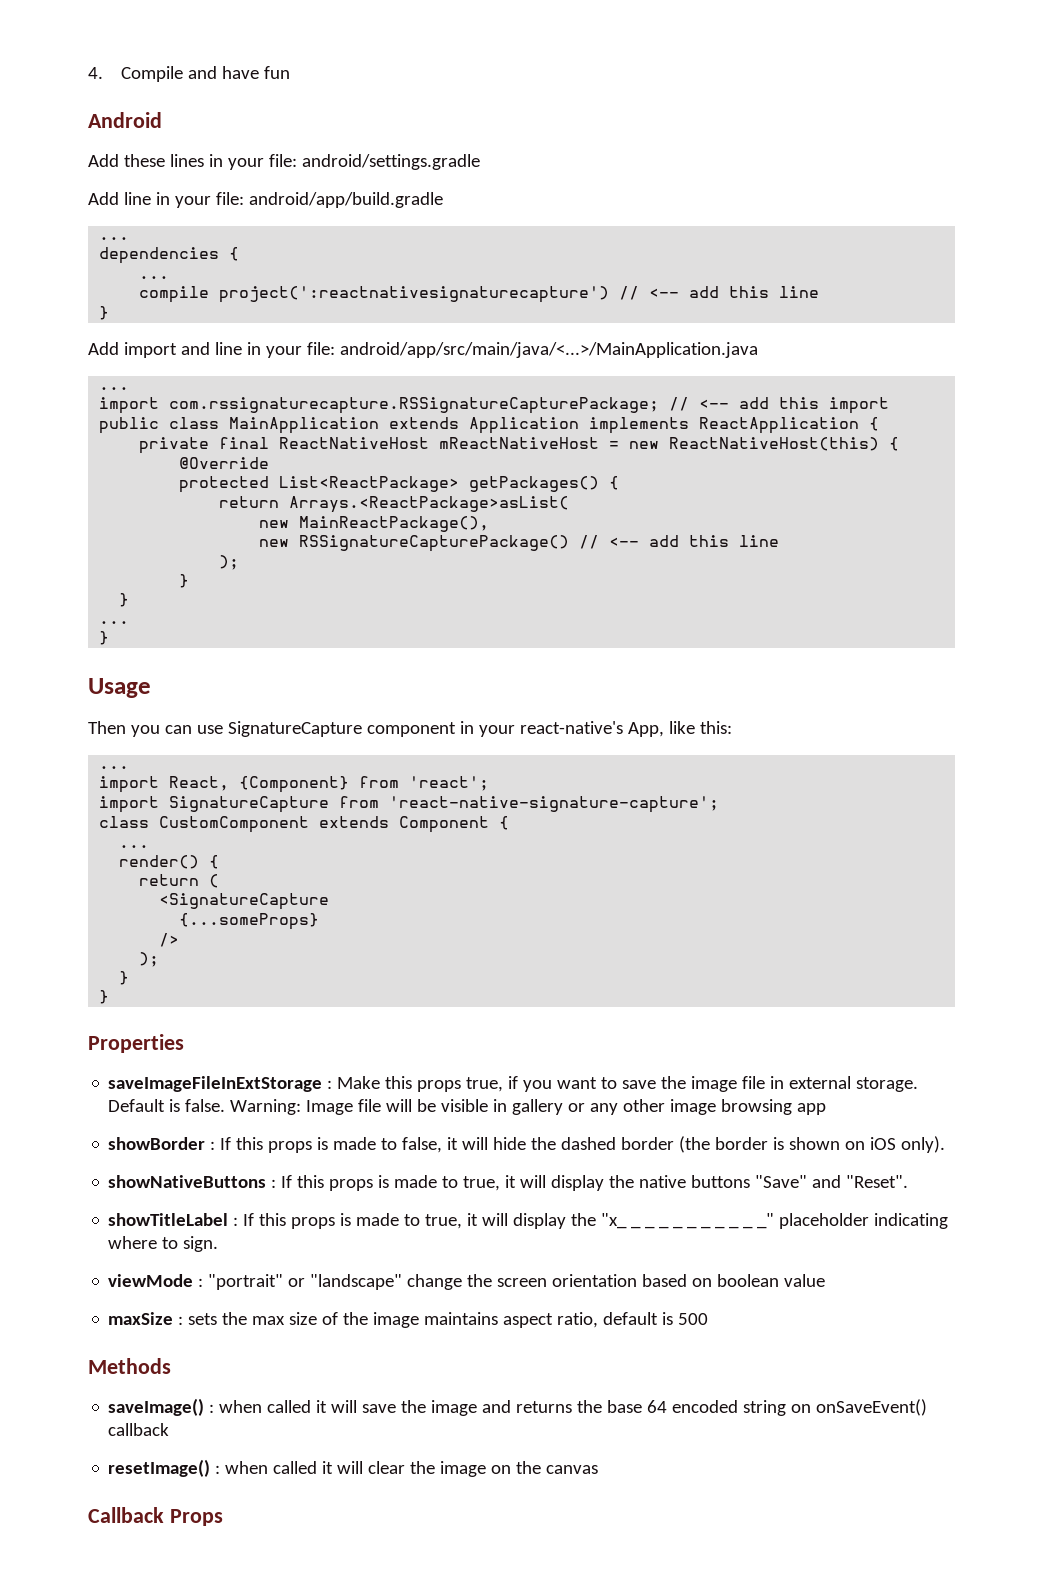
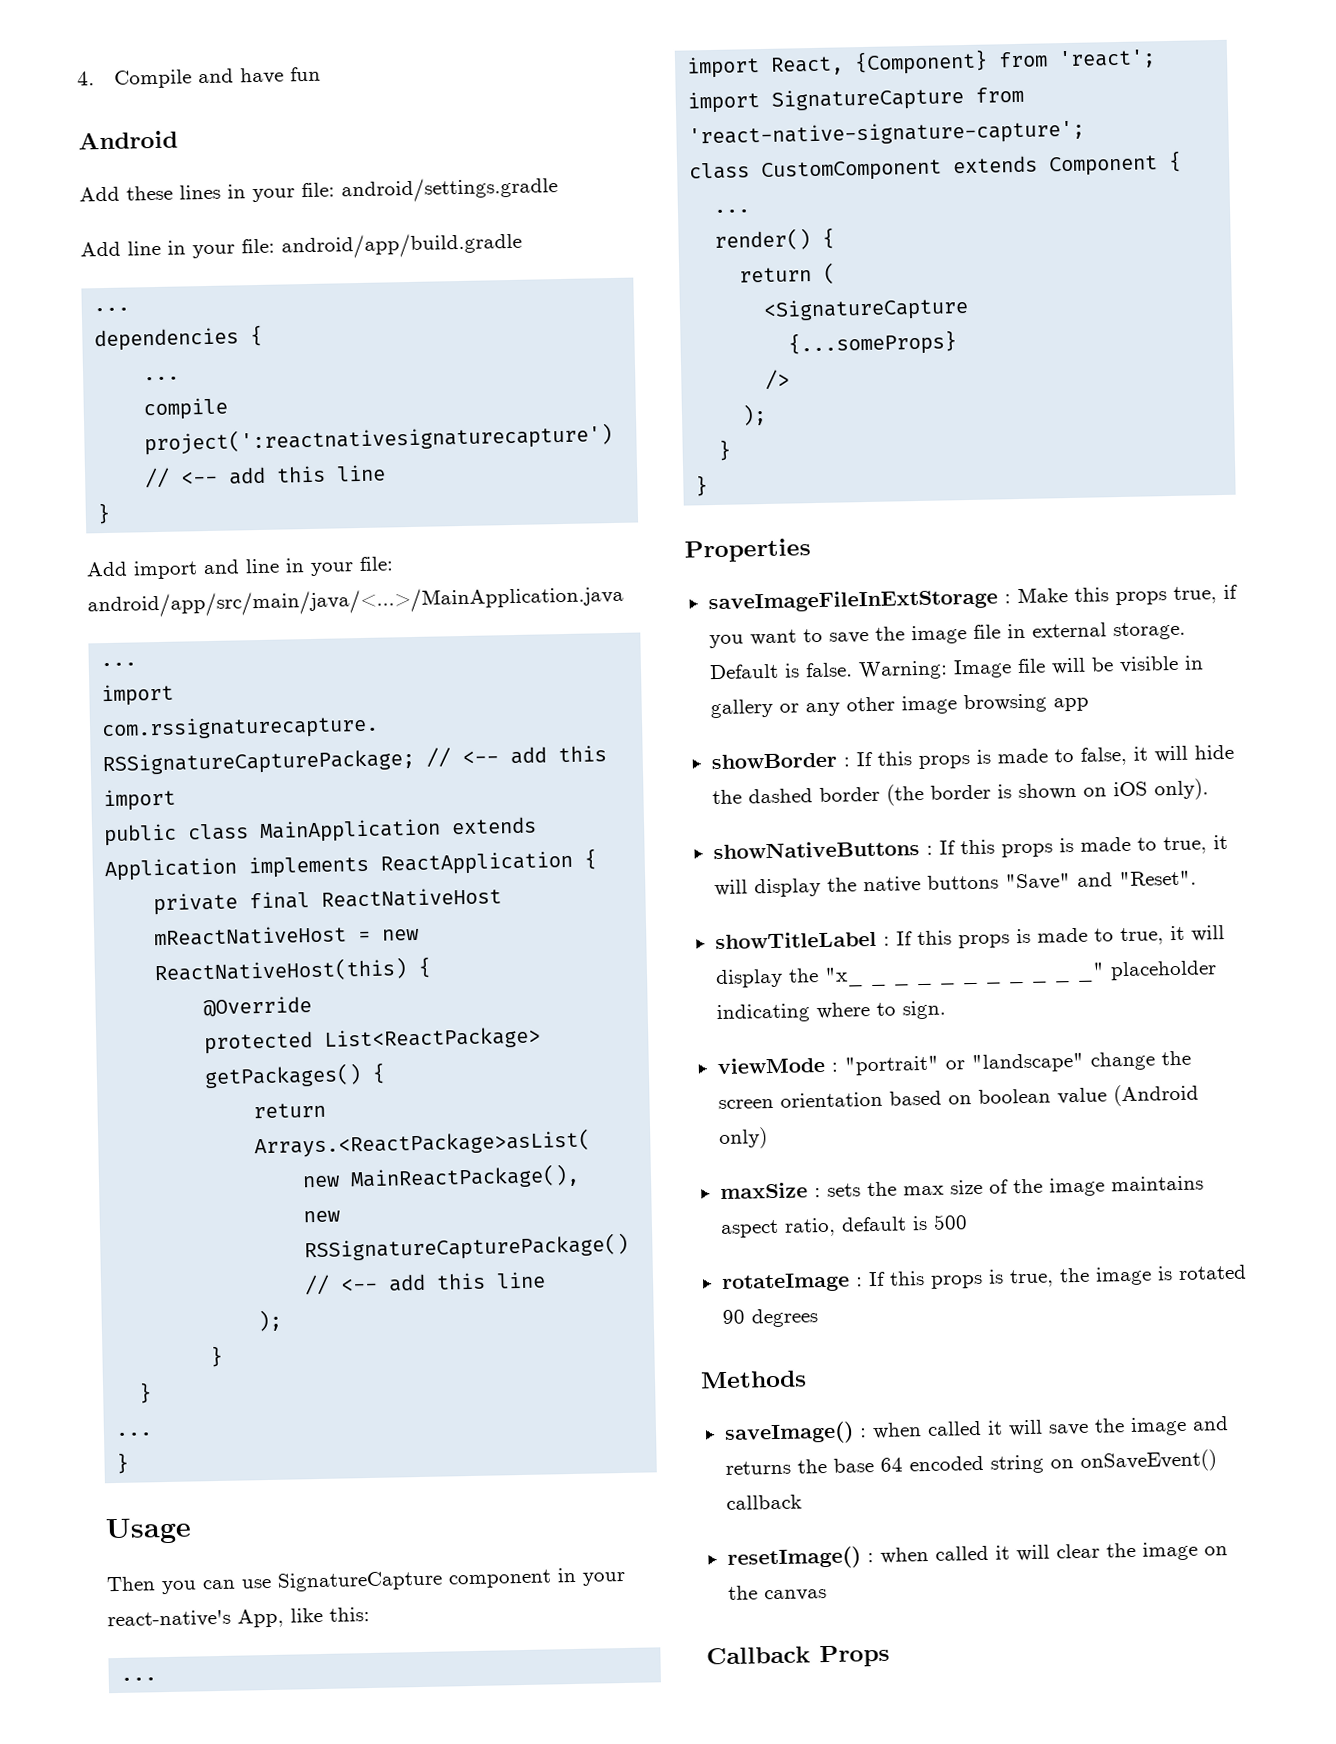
- viewMode : "portrait" or "landscape" change the screen orientation based on boolean value
+ viewMode : "portrait" or "landscape" change the screen orientation based on boolean value (Android only)
+ rotateImage : If this props is true, the image is rotated 90 degrees

